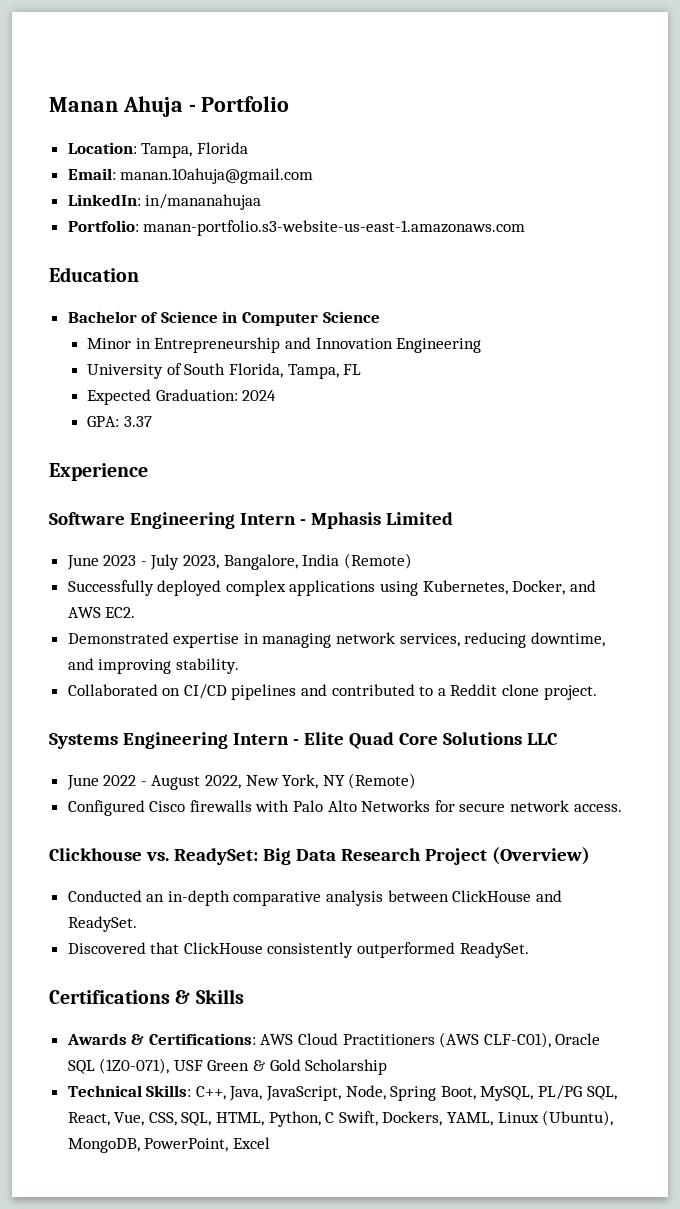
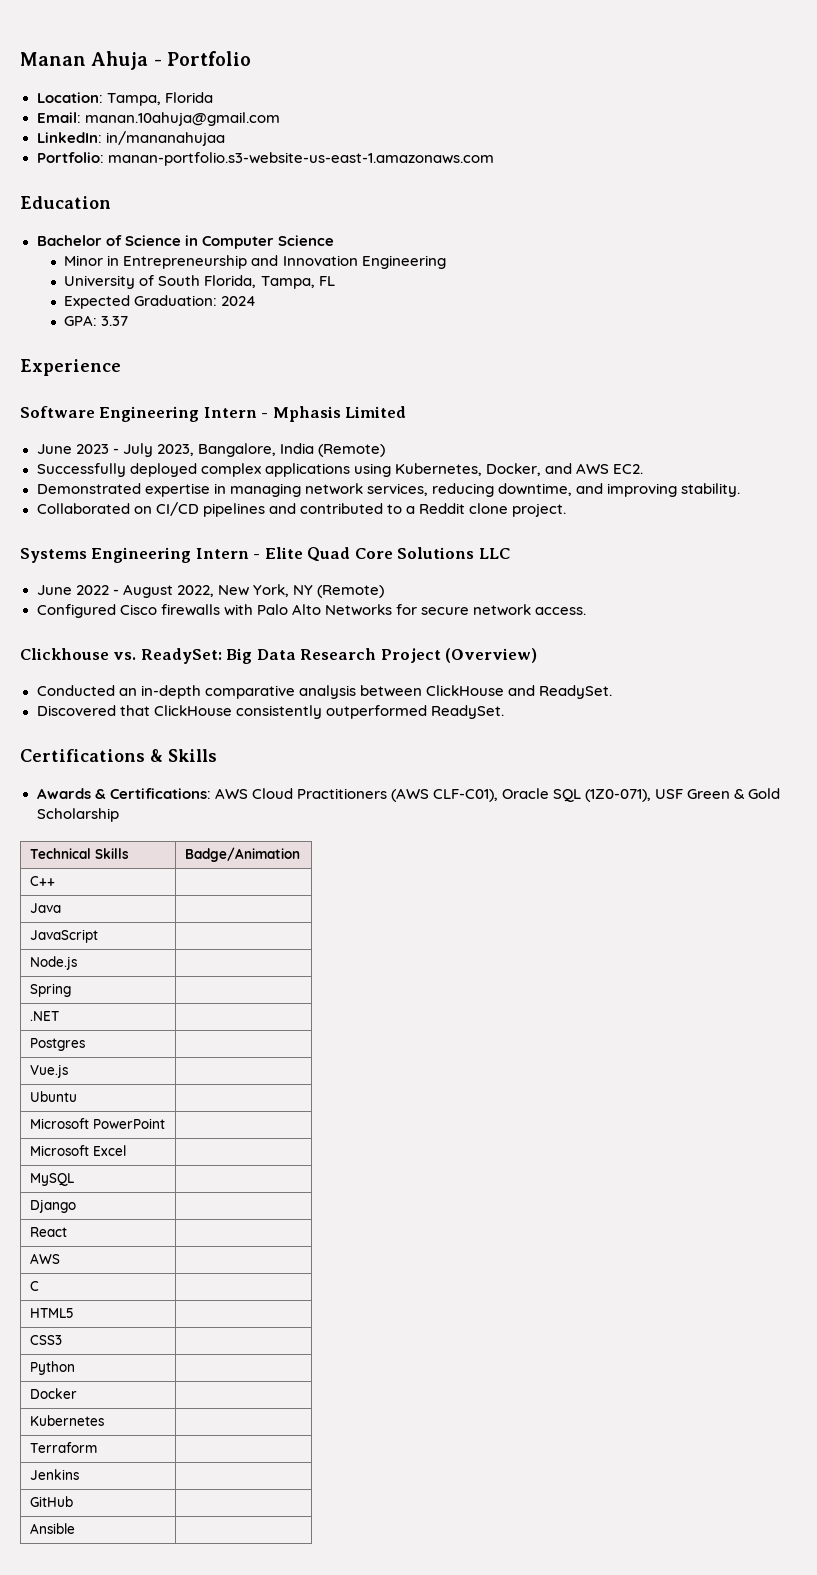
- Technical Skills: C++, Java, JavaScript, Node, Spring Boot, MySQL, PL/PG SQL, React, Vue, CSS, SQL, HTML, Python, C Swift, Dockers, YAML, Linux (Ubuntu), MongoDB, PowerPoint, Excel
+ Technical Skills | Badge/Animation
+ C++ |
+ Java |
+ JavaScript |
+ Node.js |
+ Spring |
+ .NET |
+ Postgres |
+ Vue.js |
+ Ubuntu |
+ Microsoft PowerPoint |
+ Microsoft Excel |
+ MySQL |
+ Django |
+ React |
+ AWS |
+ C |
+ HTML5 |
+ CSS3 |
+ Python |
+ Docker |
+ Kubernetes |
+ Terraform |
+ Jenkins |
+ GitHub |
+ Ansible |

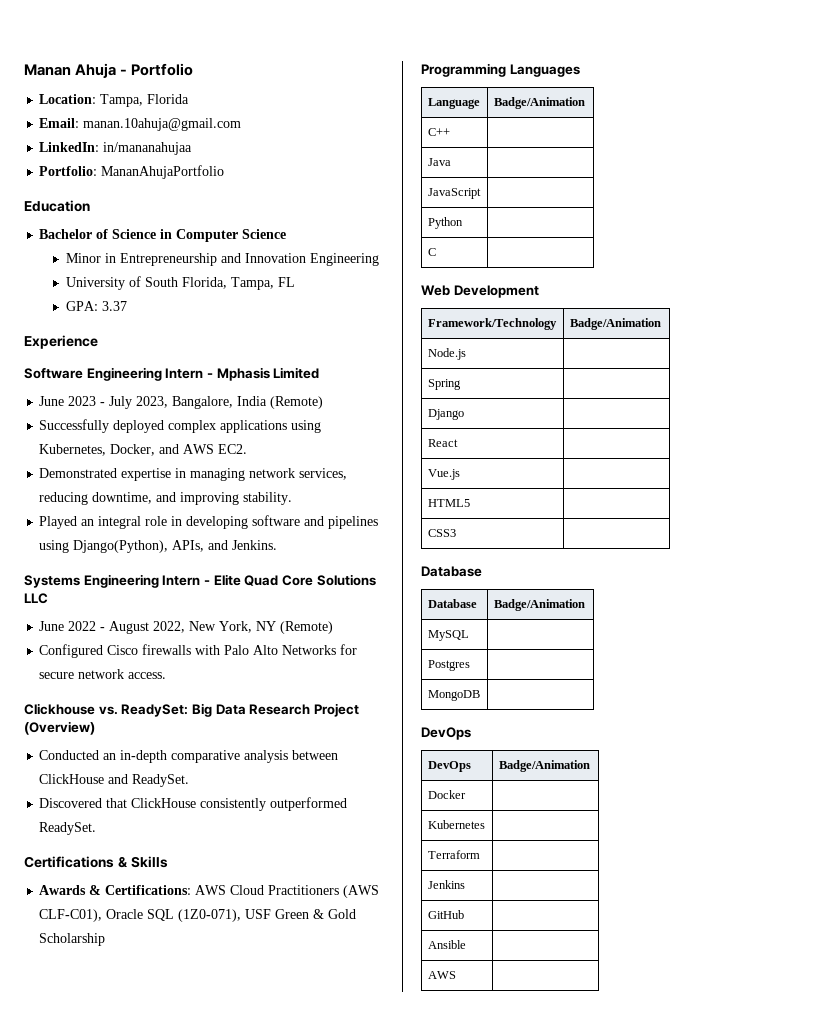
- Portfolio: manan-portfolio.s3-website-us-east-1.amazonaws.com
+ Portfolio: MananAhujaPortfolio
- Expected Graduation: 2024
- Collaborated on CI/CD pipelines and contributed to a Reddit clone project.
+ Played an integral role in developing software and pipelines using Django(Python), APIs, and Jenkins.
- Technical Skills | Badge/Animation
+ Programming Languages
+ Language | Badge/Animation
+ Python |
+ C |
+ Web Development
+ Framework/Technology | Badge/Animation
  Node.js |
  Spring |
- .NET |
- Postgres |
- Vue.js |
- Ubuntu |
- Microsoft PowerPoint |
- Microsoft Excel |
- MySQL |
- AWS |
- C |
+ Vue.js |
  CSS3 |
- Python |
+ Database
+ Database | Badge/Animation
+ MySQL |
+ Postgres |
+ MongoDB |
+ DevOps
+ DevOps | Badge/Animation
+ AWS |

